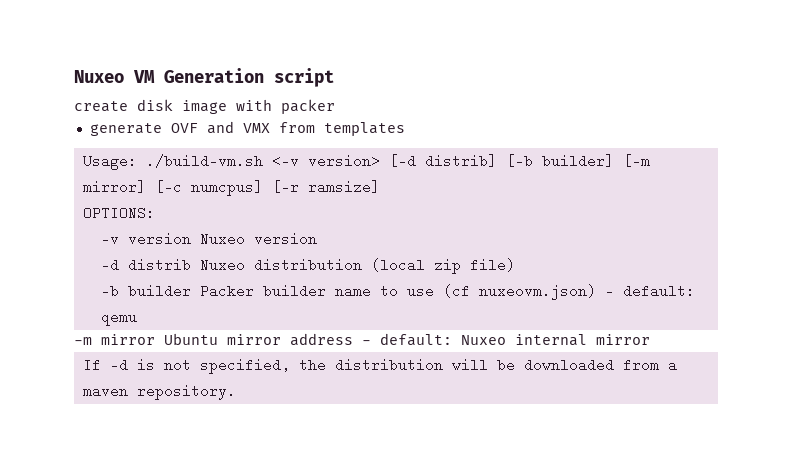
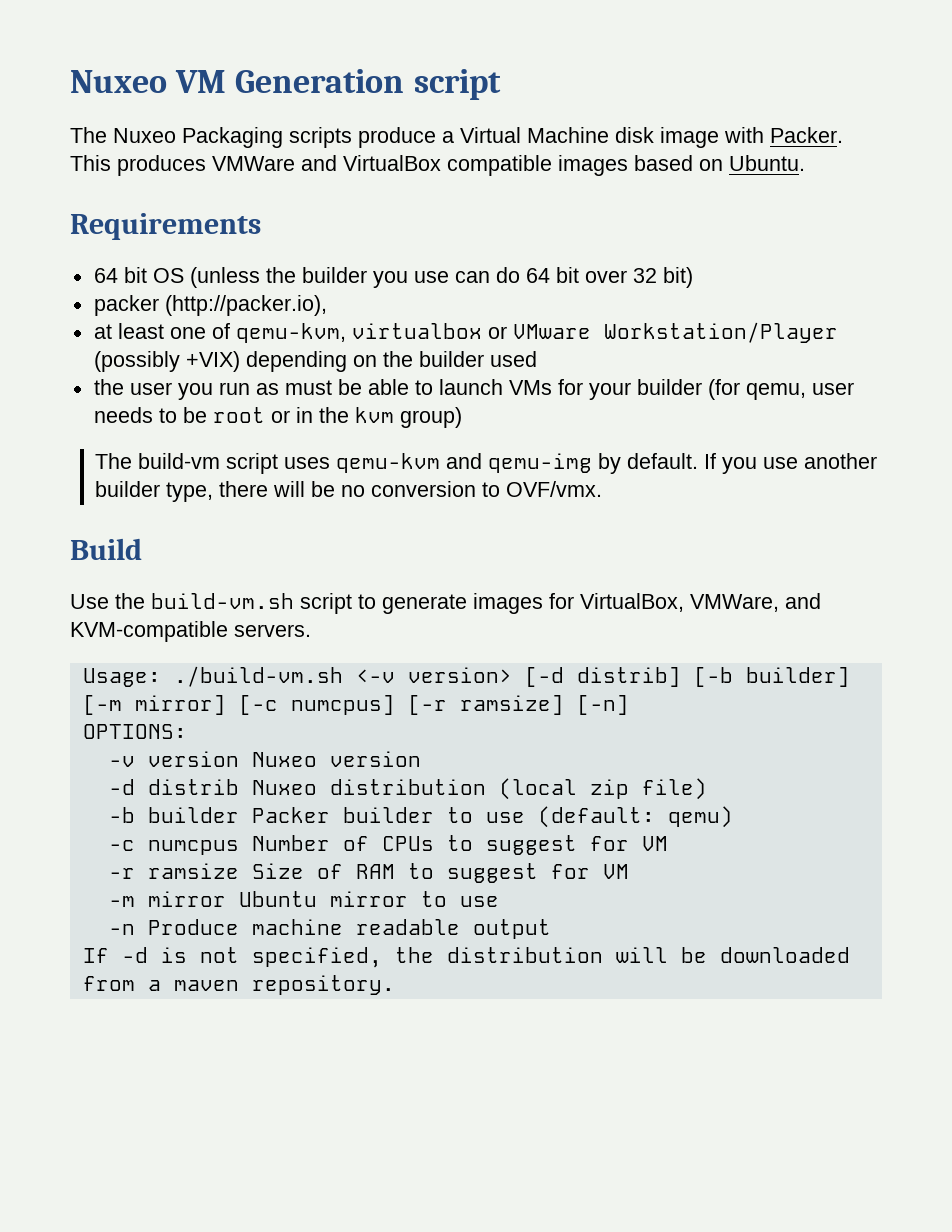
- create disk image with packer
- generate OVF and VMX from templates
+ The Nuxeo Packaging scripts produce a Virtual Machine disk image with Packer. This produces VMWare and VirtualBox compatible images based on Ubuntu.
+ Requirements
+ 64 bit OS (unless the builder you use can do 64 bit over 32 bit)
+ packer (http://packer.io),
+ at least one of qemu-kvm, virtualbox or VMware Workstation/Player (possibly +VIX) depending on the builder used
+ the user you run as must be able to launch VMs for your builder (for qemu, user needs to be root or in the kvm group)
+ The build-vm script uses qemu-kvm and qemu-img by default. If you use another builder type, there will be no conversion to OVF/vmx.
+ Build
+ Use the build-vm.sh script to generate images for VirtualBox, VMWare, and KVM-compatible servers.
- Usage: ./build-vm.sh <-v version> [-d distrib] [-b builder] [-m mirror] [-c numcpus] [-r ramsize]
+ Usage: ./build-vm.sh <-v version> [-d distrib] [-b builder] [-m mirror] [-c numcpus] [-r ramsize] [-n]
- -b builder Packer builder name to use (cf nuxeovm.json) - default: qemu
- -m mirror Ubuntu mirror address - default: Nuxeo internal mirror
+ -b builder Packer builder to use (default: qemu)
+ -c numcpus Number of CPUs to suggest for VM
+ -r ramsize Size of RAM to suggest for VM
+ -m mirror Ubuntu mirror to use
+ -n Produce machine readable output

